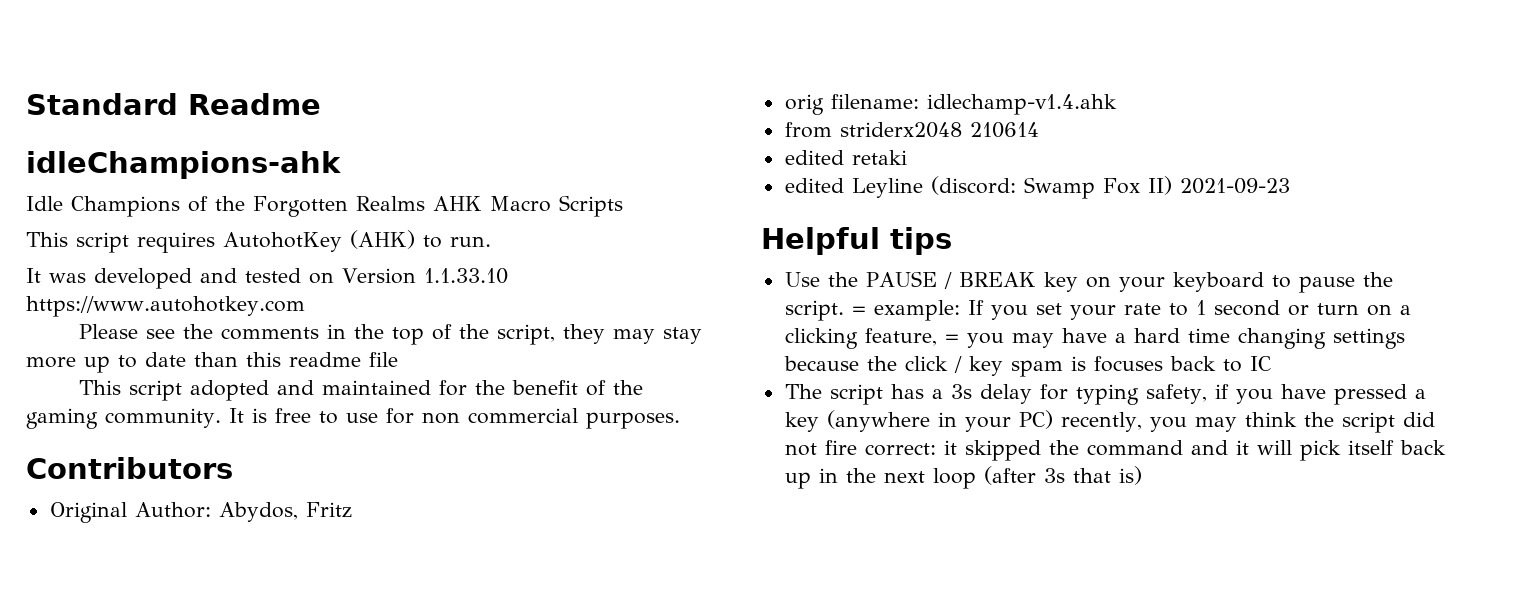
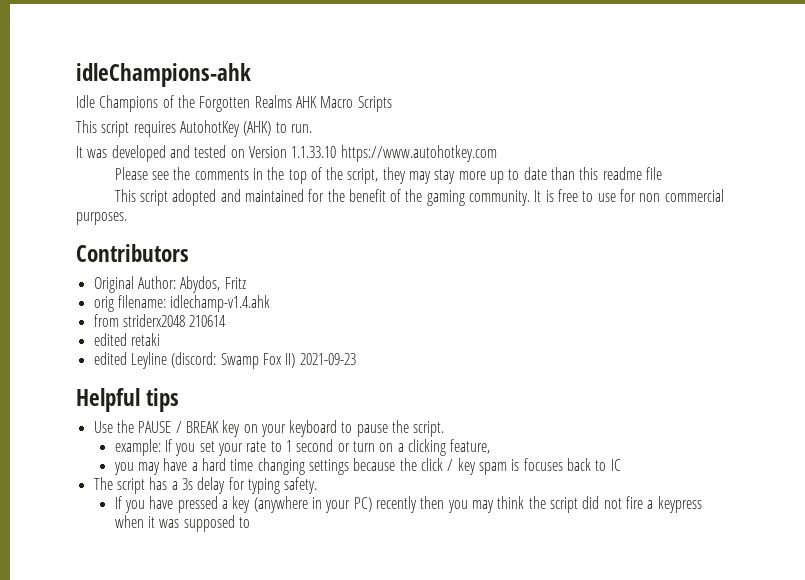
- Standard Readme
- Use the PAUSE / BREAK key on your keyboard to pause the script. = example: If you set your rate to 1 second or turn on a clicking feature, = you may have a hard time changing settings because the click / key spam is focuses back to IC
+ Use the PAUSE / BREAK key on your keyboard to pause the script.
+ example: If you set your rate to 1 second or turn on a clicking feature,
+ you may have a hard time changing settings because the click / key spam is focuses back to IC
- The script has a 3s delay for typing safety, if you have pressed a key (anywhere in your PC) recently, you may think the script did not fire correct: it skipped the command and it will pick itself back up in the next loop (after 3s that is)
+ The script has a 3s delay for typing safety.
+ If you have pressed a key (anywhere in your PC) recently then you may think the script did not fire a keypress when it was supposed to

